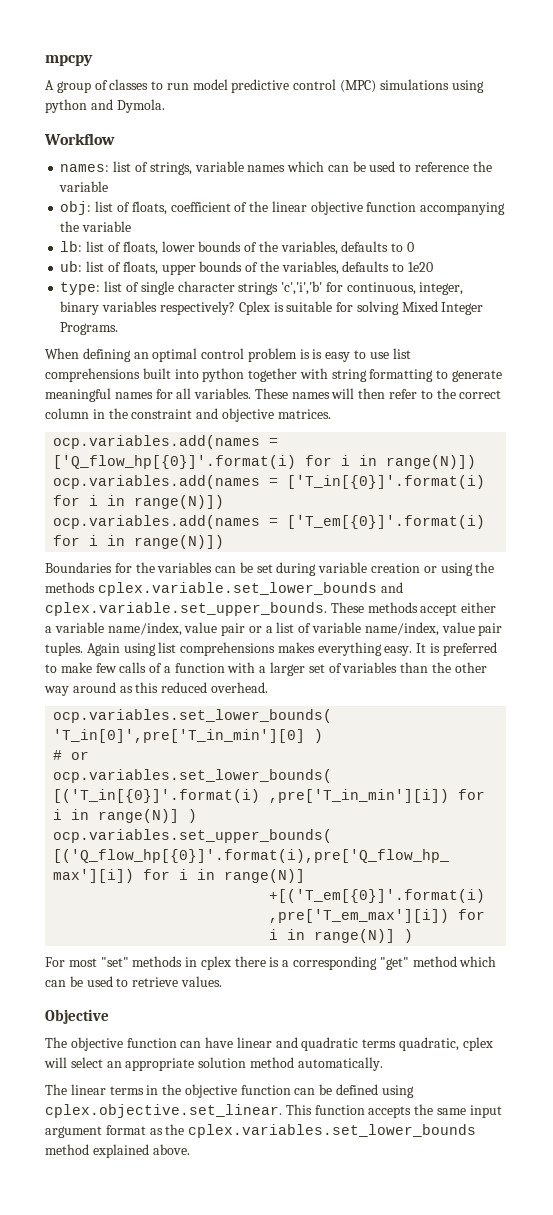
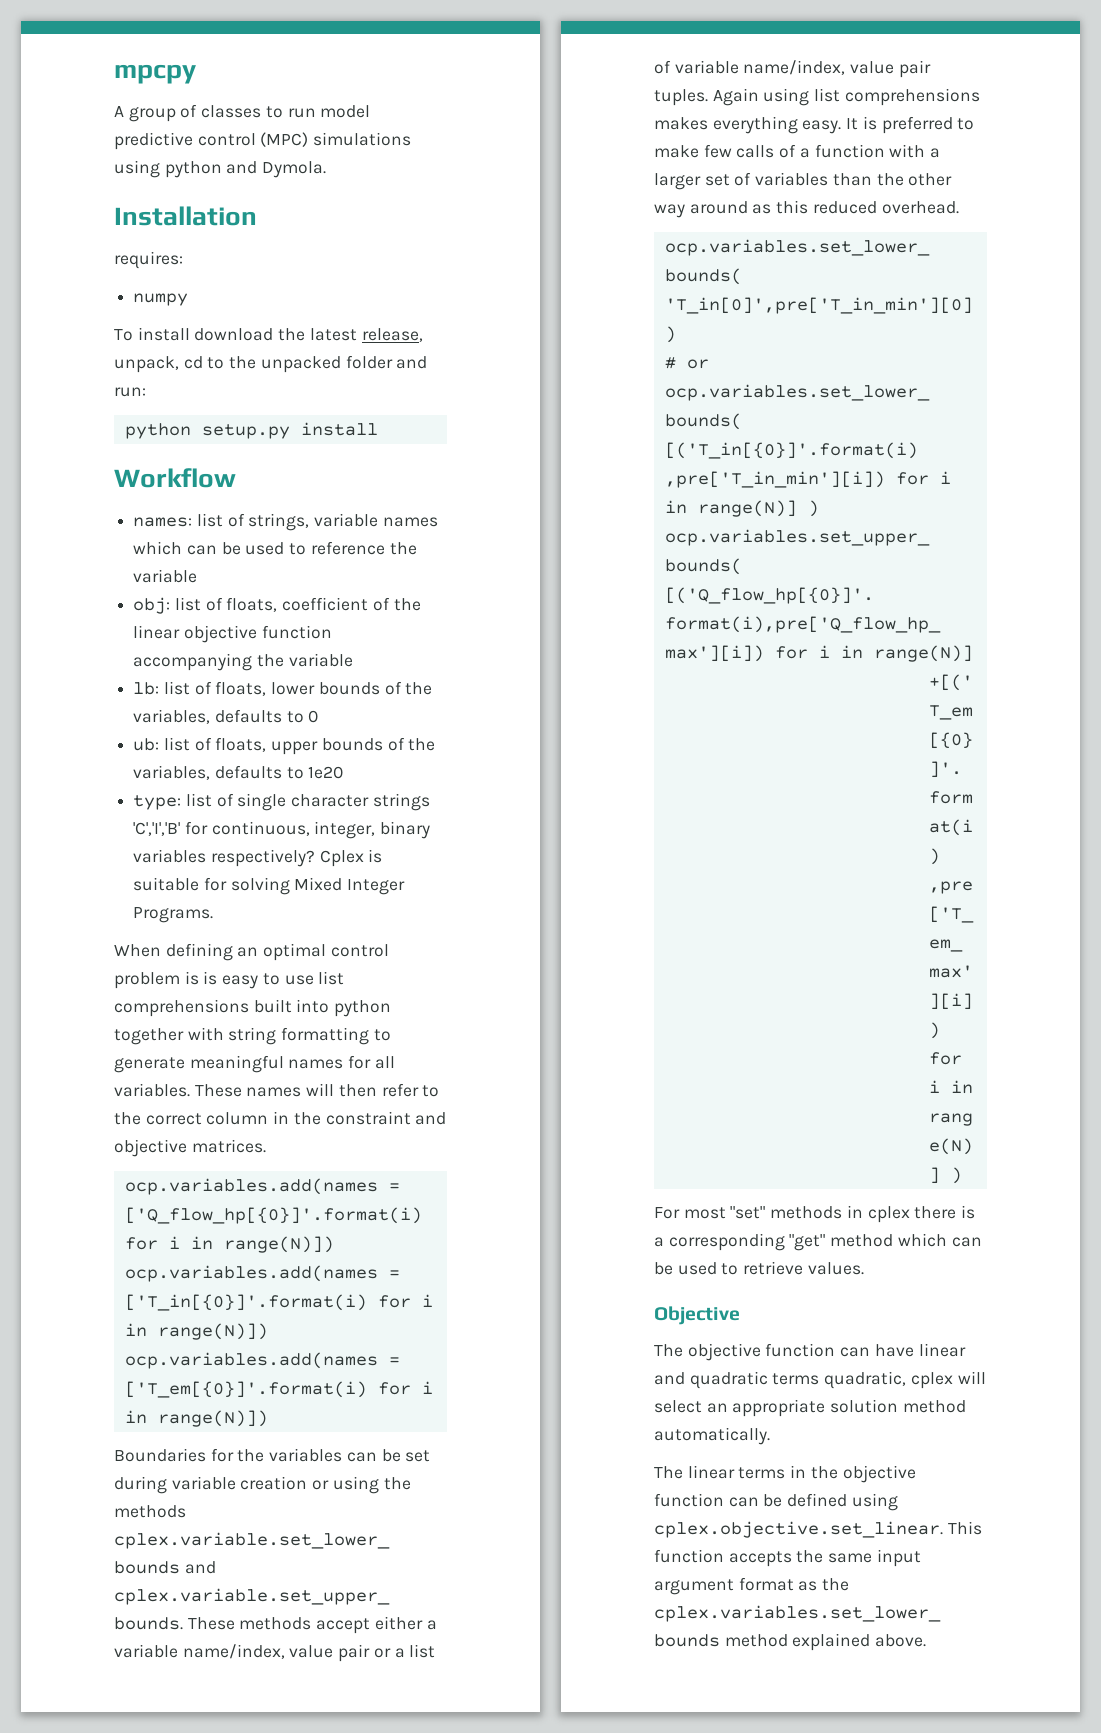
+ Installation
+ requires:
+ numpy
+ To install download the latest release, unpack, cd to the unpacked folder and run:
+ python setup.py install
- type: list of single character strings 'c','i','b' for continuous, integer, binary variables respectively?
+ type: list of single character strings 'C','I','B' for continuous, integer, binary variables respectively?

